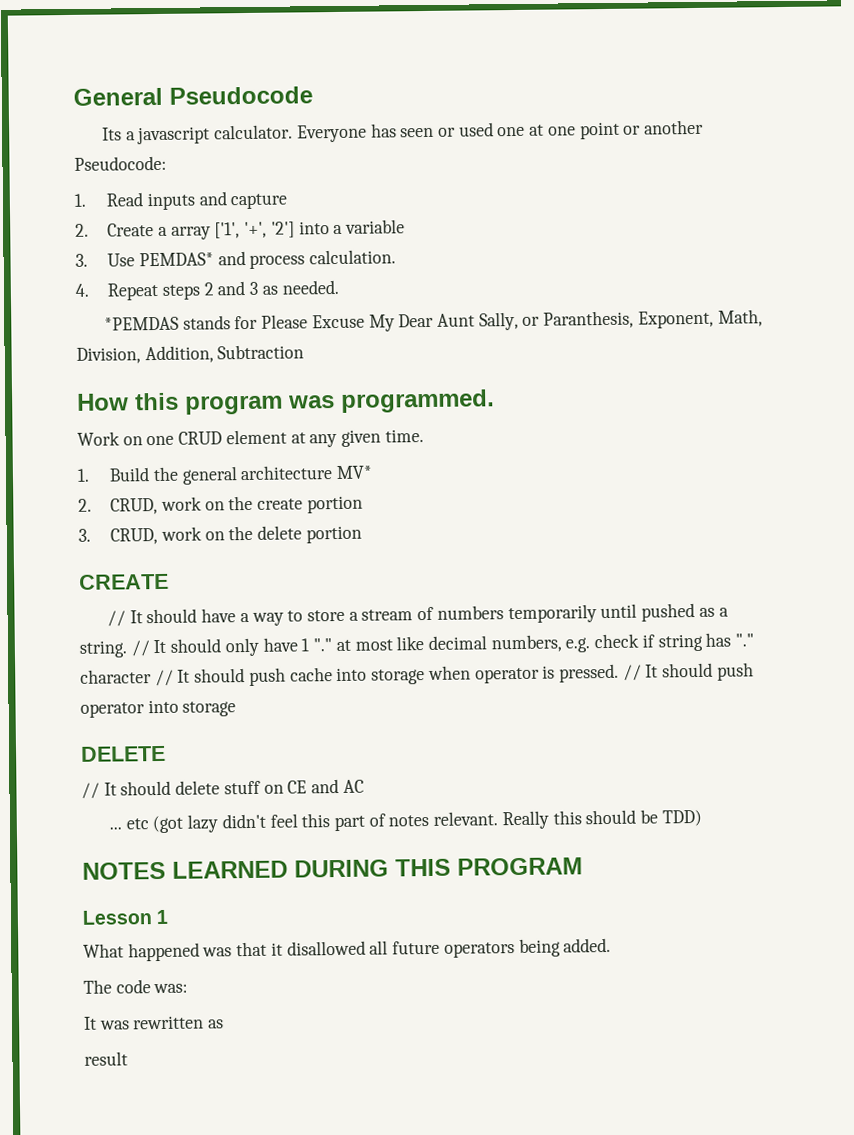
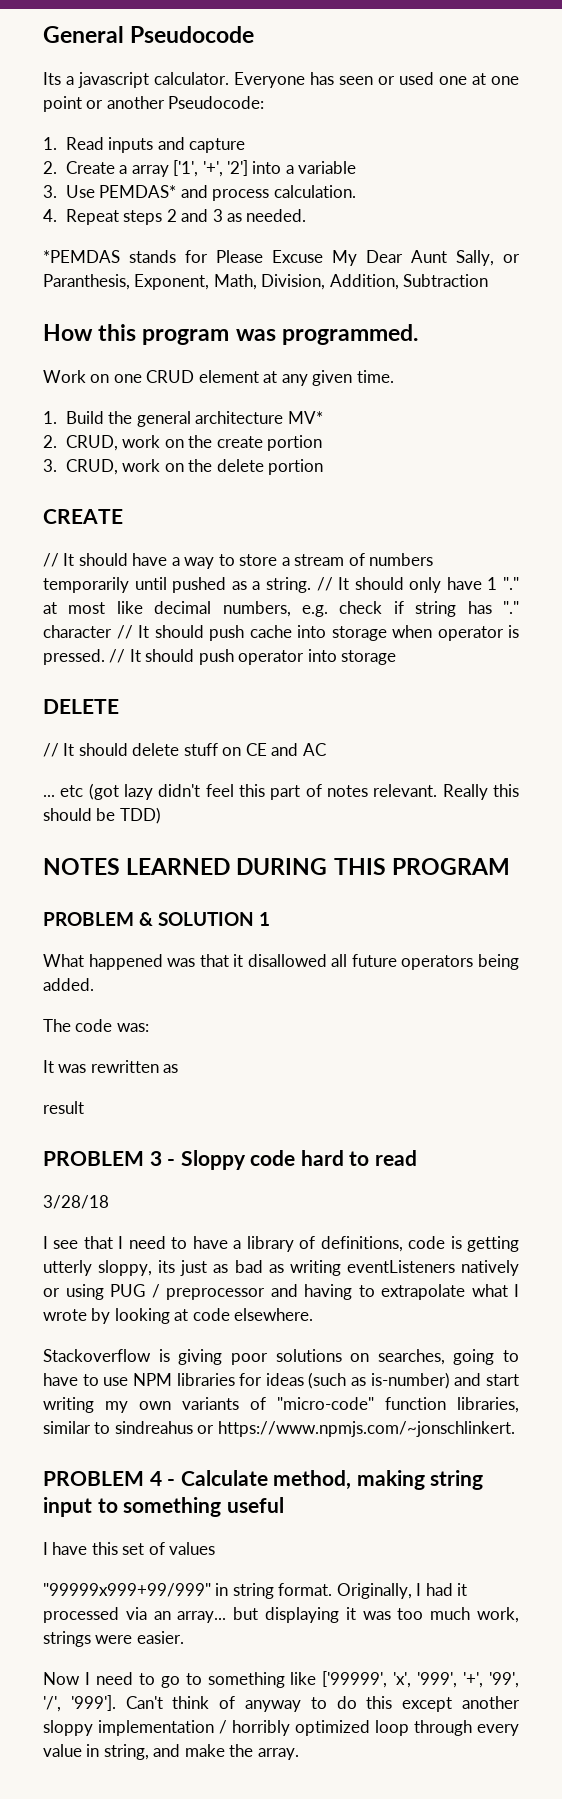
- Lesson 1
+ PROBLEM & SOLUTION 1
+ PROBLEM 3 - Sloppy code hard to read
+ 3/28/18
+ I see that I need to have a library of definitions, code is getting utterly sloppy, its just as bad as writing eventListeners natively or using PUG / preprocessor and having to extrapolate what I wrote by looking at code elsewhere.
+ Stackoverflow is giving poor solutions on searches, going to have to use NPM libraries for ideas (such as is-number) and start writing my own variants of "micro-code" function libraries, similar to sindreahus or https://www.npmjs.com/~jonschlinkert.
+ PROBLEM 4 - Calculate method, making string input to something useful
+ I have this set of values
+ "99999x999+99/999" in string format. Originally, I had it processed via an array... but displaying it was too much work, strings were easier.
+ Now I need to go to something like ['99999', 'x', '999', '+', '99', '/', '999']. Can't think of anyway to do this except another sloppy implementation / horribly optimized loop through every value in string, and make the array.

